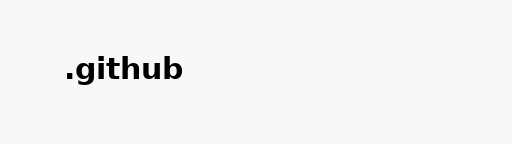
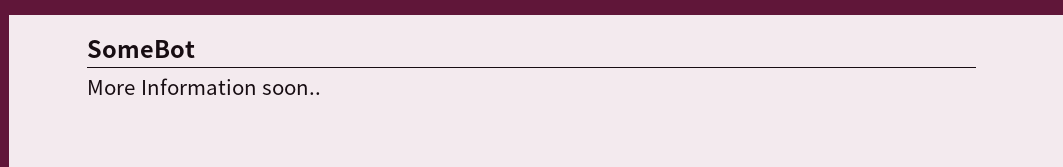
- .github
+ SomeBot
+ More Information soon..

